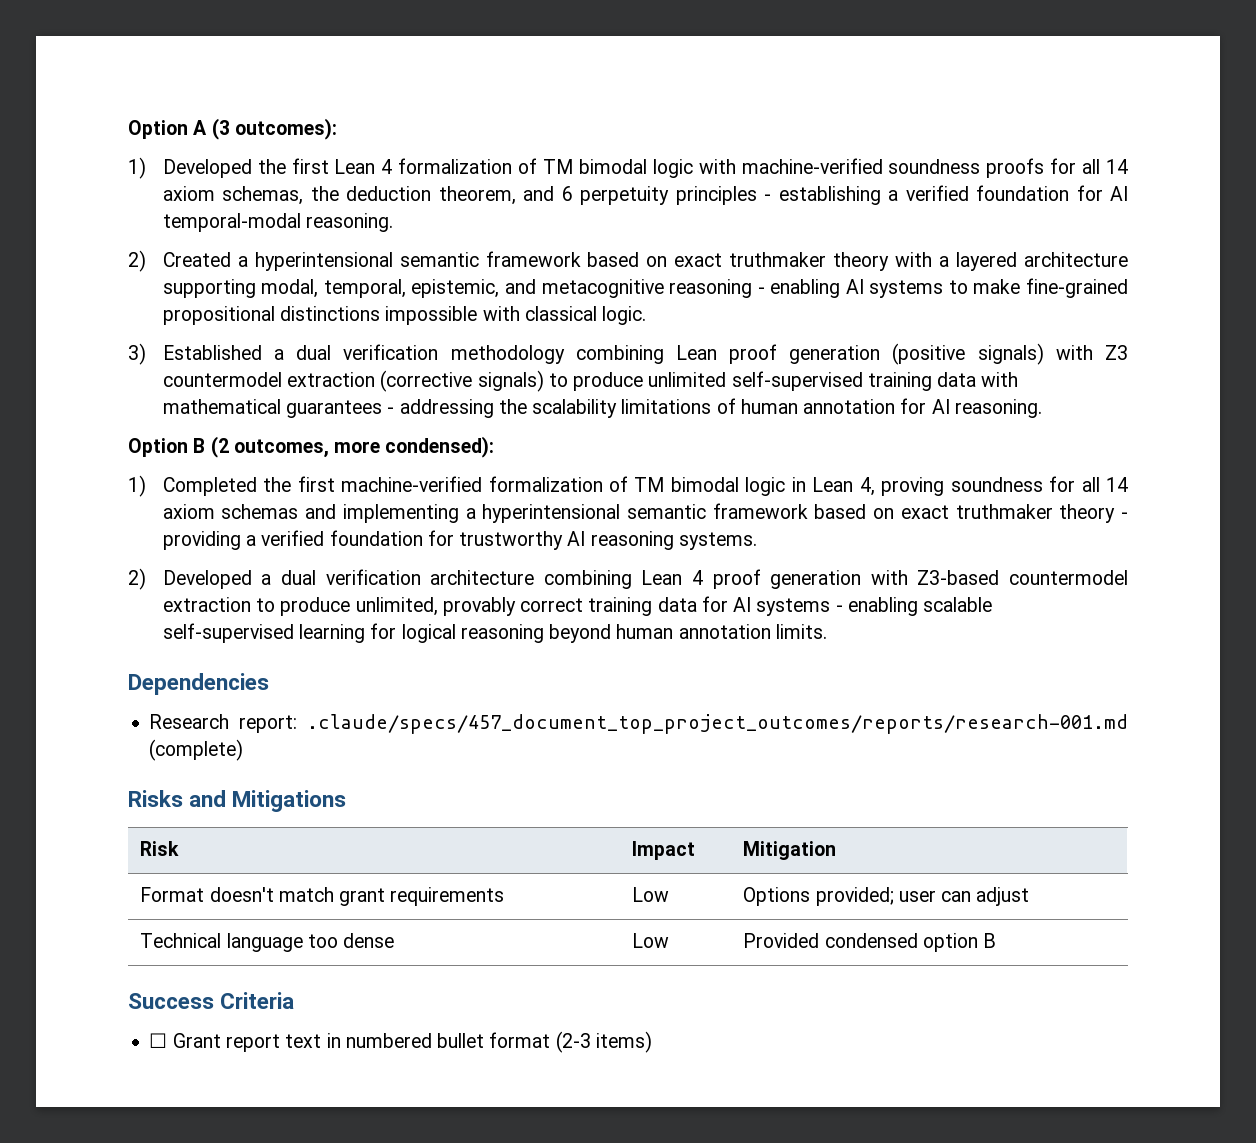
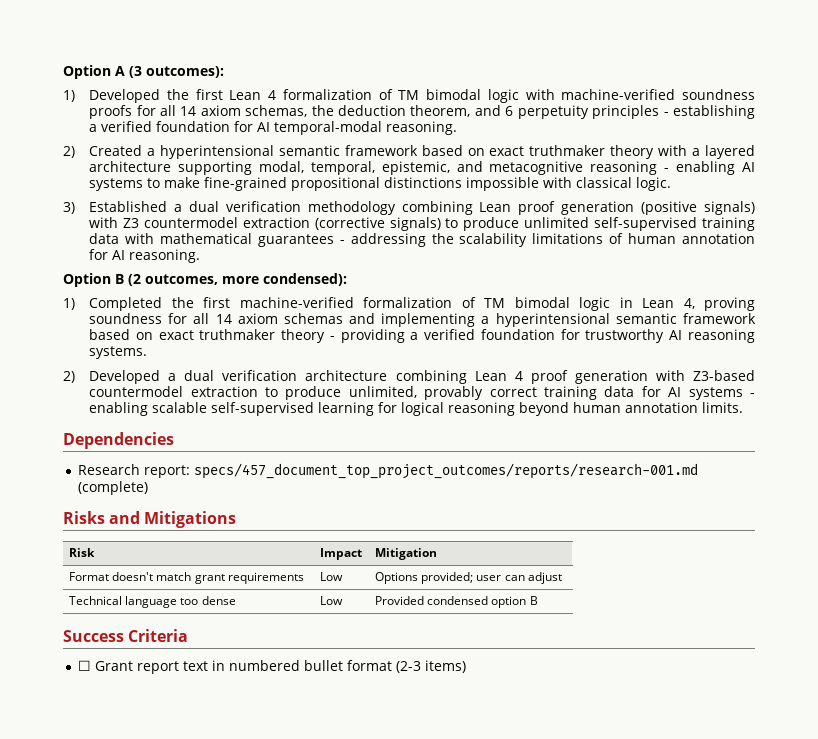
- Research report: .claude/specs/457_document_top_project_outcomes/reports/research-001.md (complete)
+ Research report: specs/457_document_top_project_outcomes/reports/research-001.md (complete)

